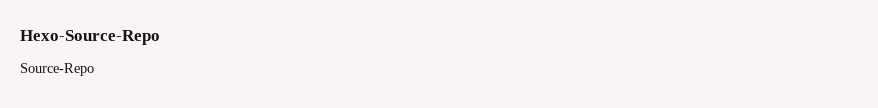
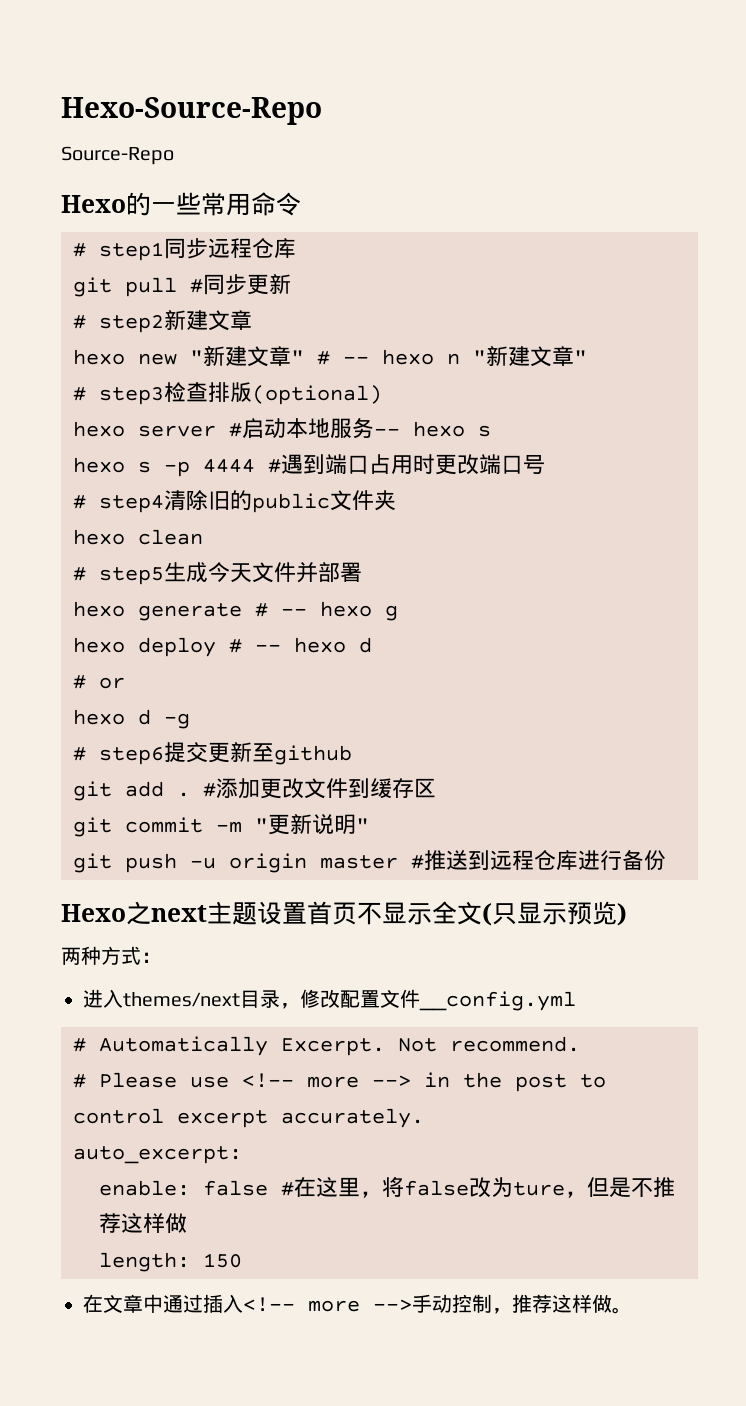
+ Hexo的一些常用命令
+ # step1同步远程仓库
+ git pull #同步更新
+ # step2新建文章
+ hexo new "新建文章" # -- hexo n "新建文章"
+ # step3检查排版(optional)
+ hexo server #启动本地服务-- hexo s
+ hexo s -p 4444 #遇到端口占用时更改端口号
+ # step4清除旧的public文件夹
+ hexo clean
+ # step5生成今天文件并部署
+ hexo generate # -- hexo g
+ hexo deploy # -- hexo d
+ # or
+ hexo d -g
+ # step6提交更新至github
+ git add . #添加更改文件到缓存区
+ git commit -m "更新说明"
+ git push -u origin master #推送到远程仓库进行备份
+ Hexo之next主题设置首页不显示全文(只显示预览)
+ 两种方式：
+ 进入themes/next目录，修改配置文件__config.yml
+ # Automatically Excerpt. Not recommend.
+ # Please use <!-- more --> in the post to control excerpt accurately.
+ auto_excerpt:
+ enable: false #在这里，将false改为ture，但是不推荐这样做
+ length: 150
+ 在文章中通过插入<!-- more -->手动控制，推荐这样做。

